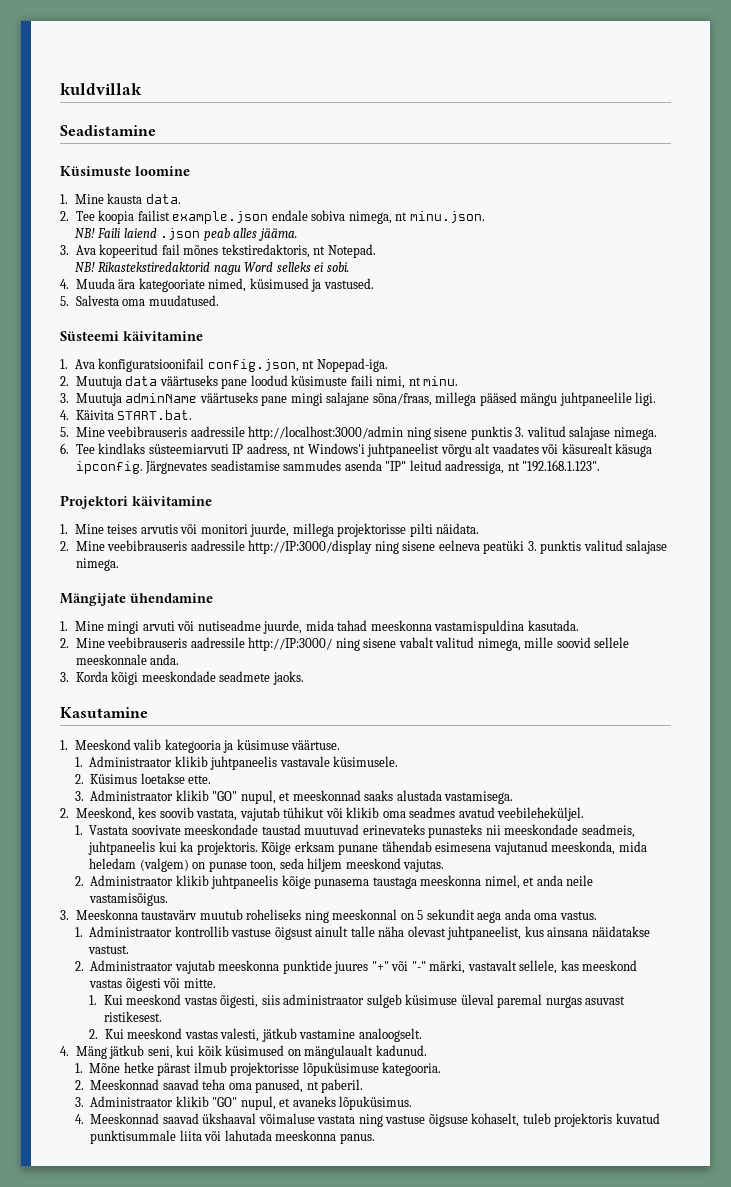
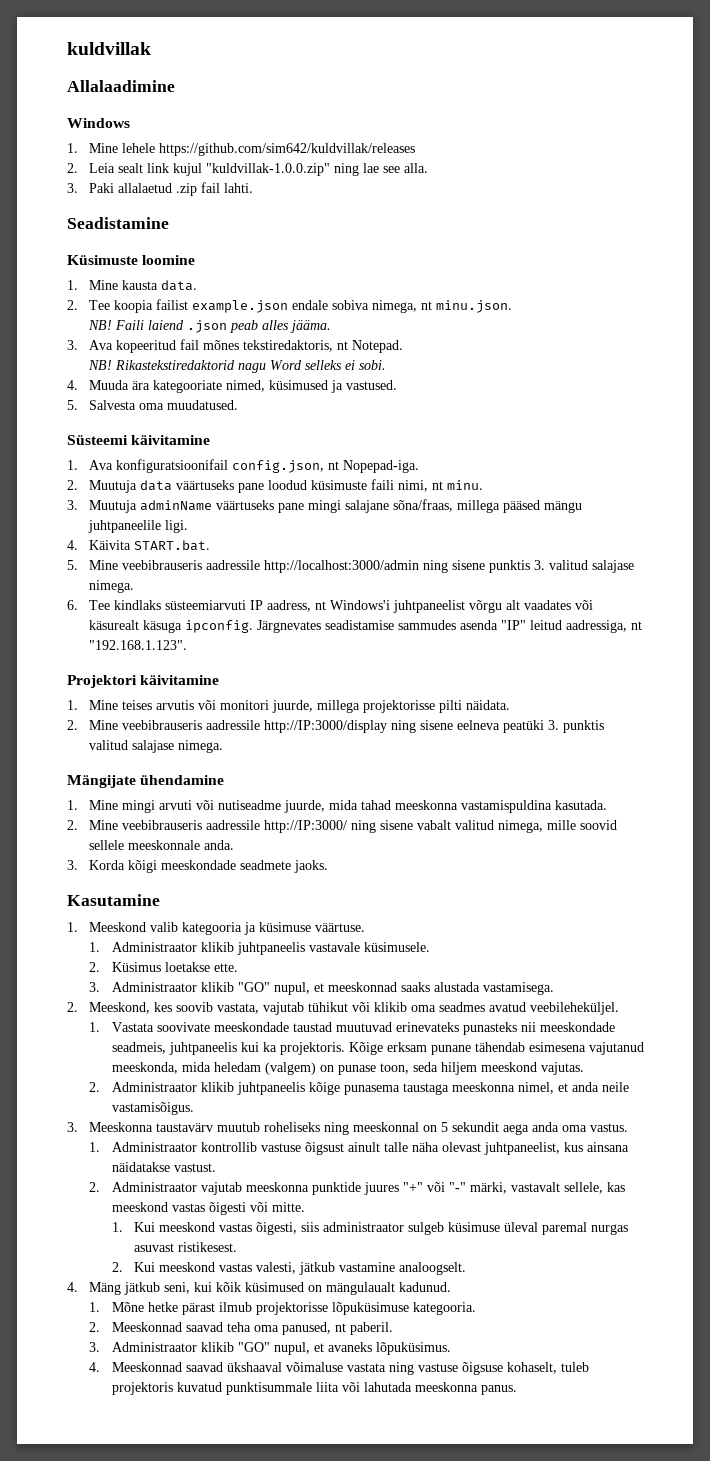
+ Allalaadimine
+ Windows
+ 1. Mine lehele https://github.com/sim642/kuldvillak/releases
+ 2. Leia sealt link kujul "kuldvillak-1.0.0.zip" ning lae see alla.
+ 3. Paki allalaetud .zip fail lahti.

